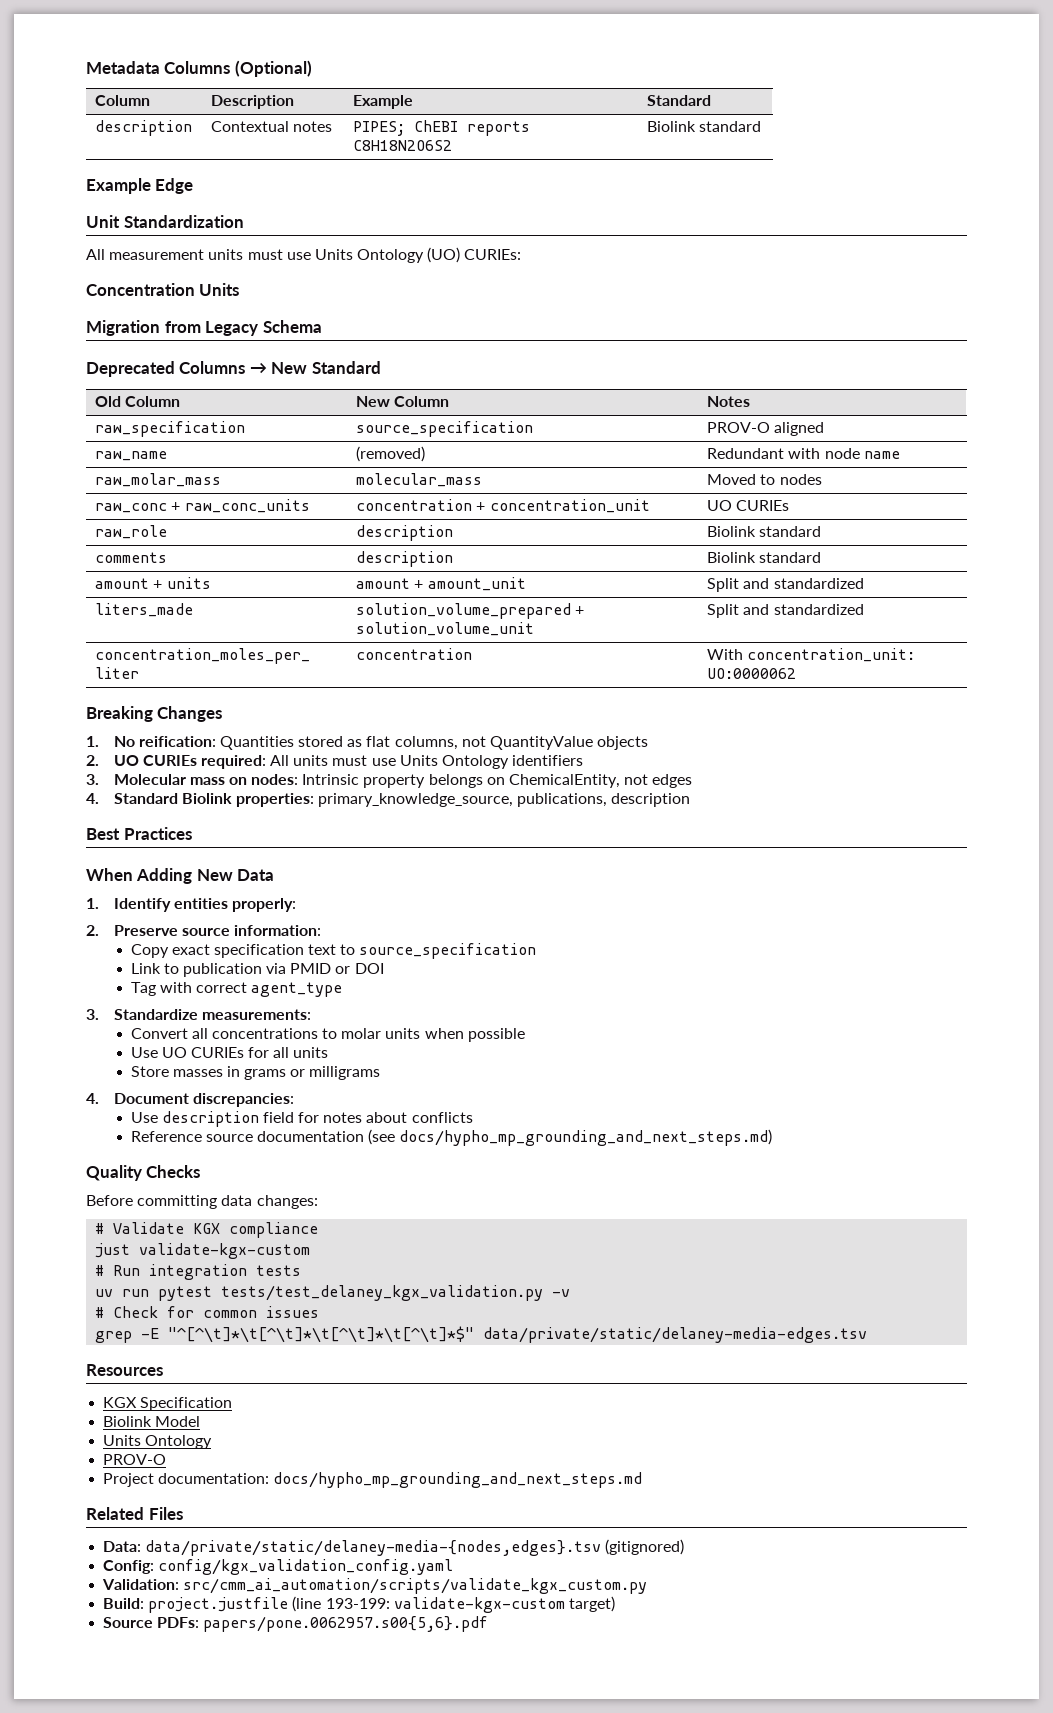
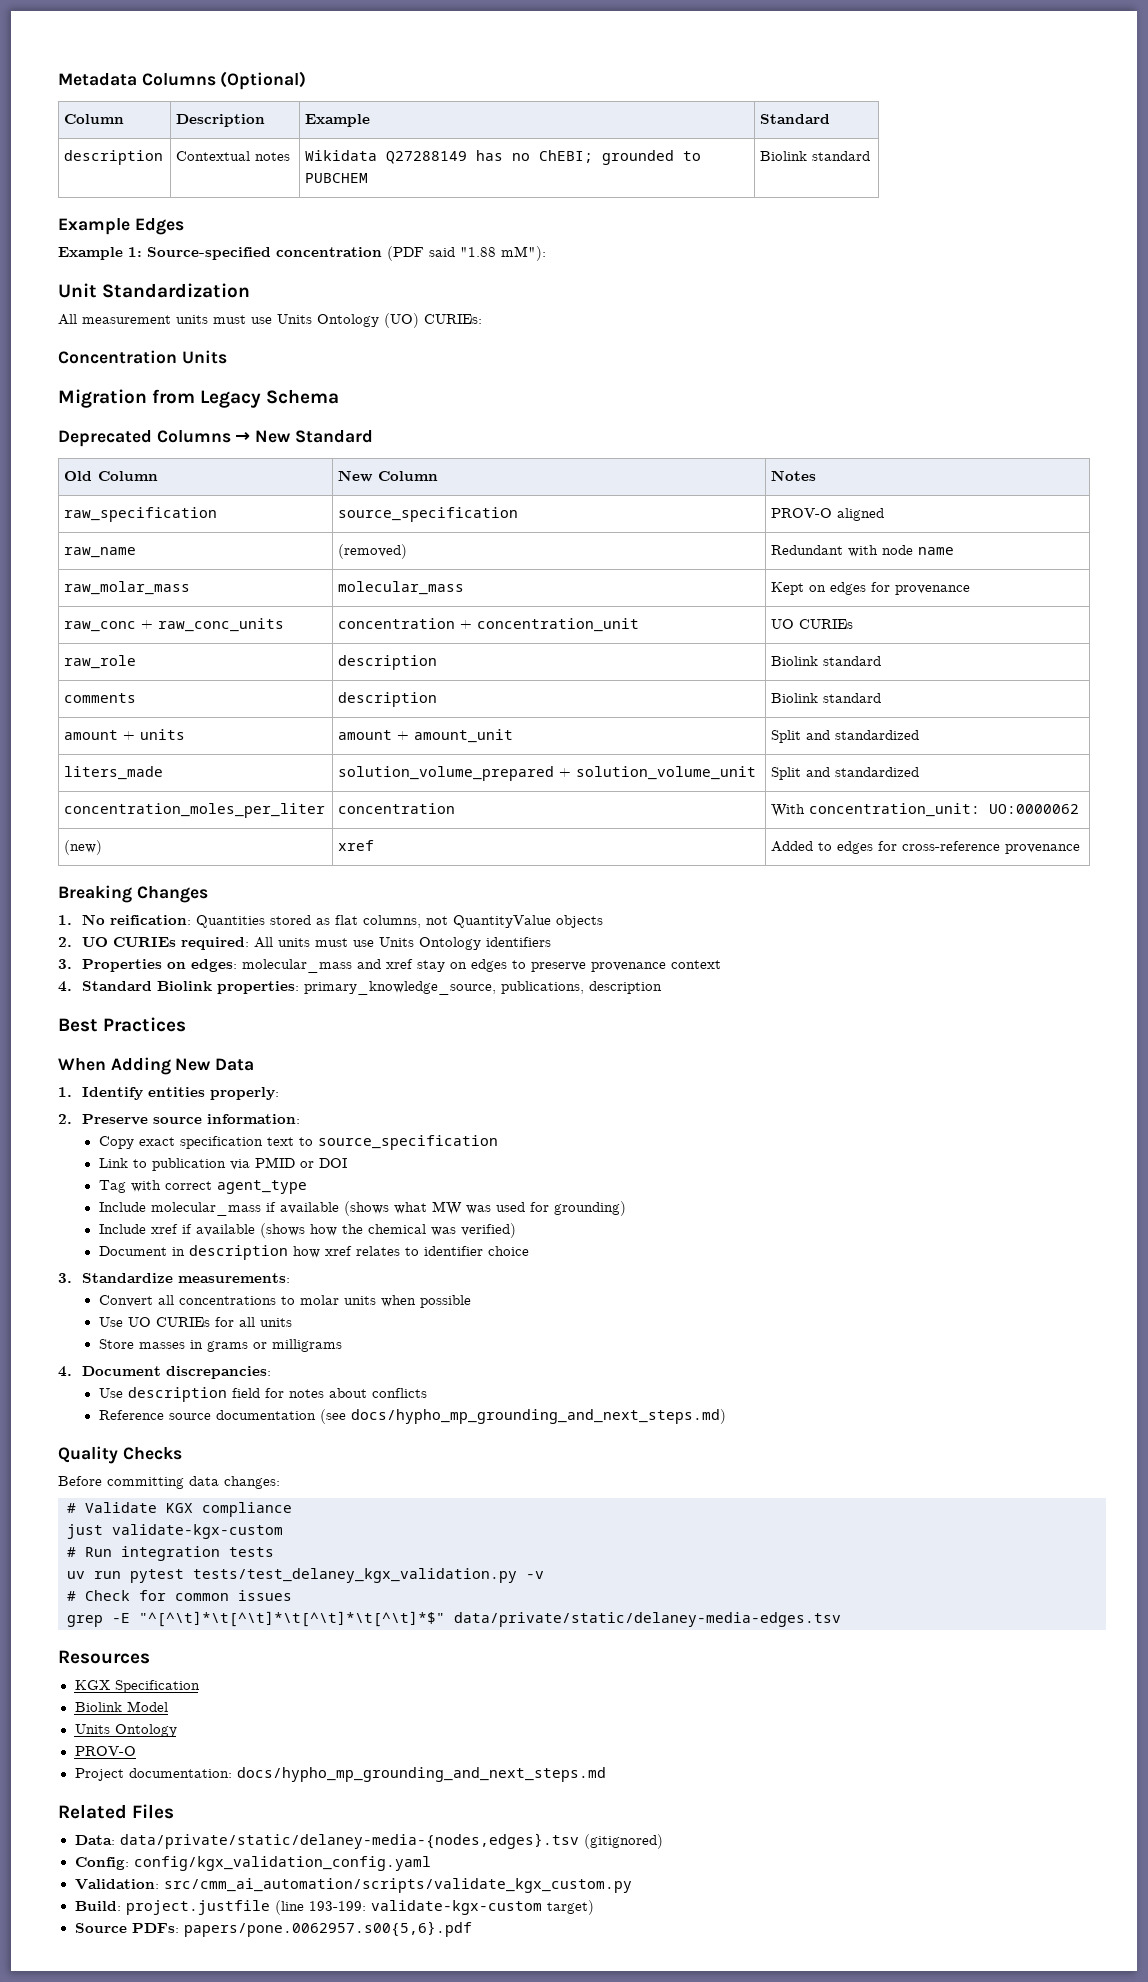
- description | Contextual notes | PIPES; ChEBI reports C8H18N2O6S2 | Biolink standard
- Example Edge
+ description | Contextual notes | Wikidata Q27288149 has no ChEBI; grounded to PUBCHEM | Biolink standard
+ Example Edges
+ Example 1: Source-specified concentration (PDF said "1.88 mM"):
- raw_molar_mass | molecular_mass | Moved to nodes
+ raw_molar_mass | molecular_mass | Kept on edges for provenance
+ (new) | xref | Added to edges for cross-reference provenance
- 3. Molecular mass on nodes: Intrinsic property belongs on ChemicalEntity, not edges
+ 3. Properties on edges: molecular_mass and xref stay on edges to preserve provenance context
+ Include molecular_mass if available (shows what MW was used for grounding)
+ Include xref if available (shows how the chemical was verified)
+ Document in description how xref relates to identifier choice

